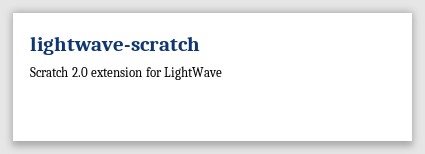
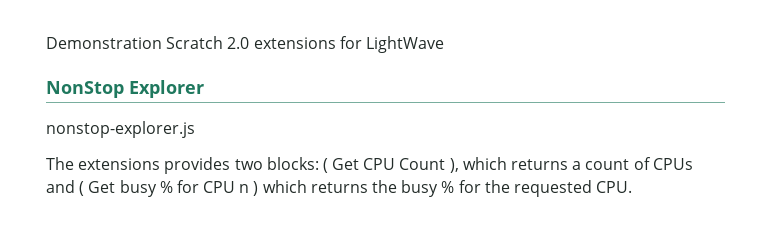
- lightwave-scratch
- Scratch 2.0 extension for LightWave
+ Demonstration Scratch 2.0 extensions for LightWave
+ NonStop Explorer
+ nonstop-explorer.js
+ The extensions provides two blocks: ( Get CPU Count ), which returns a count of CPUs and ( Get busy % for CPU n ) which returns the busy % for the requested CPU.

